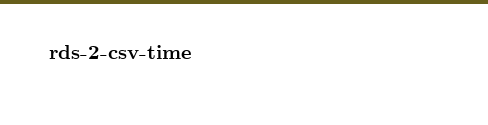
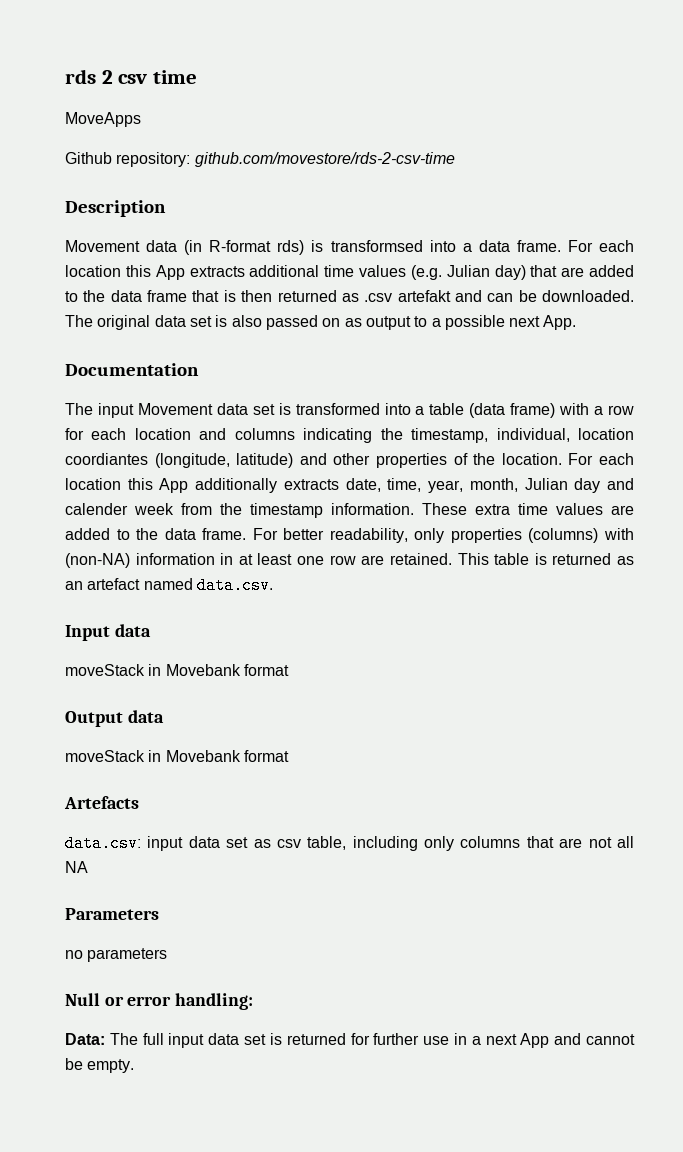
- rds-2-csv-time
+ rds 2 csv time
+ MoveApps
+ Github repository: github.com/movestore/rds-2-csv-time
+ Description
+ Movement data (in R-format rds) is transformsed into a data frame. For each location this App extracts additional time values (e.g. Julian day) that are added to the data frame that is then returned as .csv artefakt and can be downloaded. The original data set is also passed on as output to a possible next App.
+ Documentation
+ The input Movement data set is transformed into a table (data frame) with a row for each location and columns indicating the timestamp, individual, location coordiantes (longitude, latitude) and other properties of the location. For each location this App additionally extracts date, time, year, month, Julian day and calender week from the timestamp information. These extra time values are added to the data frame. For better readability, only properties (columns) with (non-NA) information in at least one row are retained. This table is returned as an artefact named data.csv.
+ Input data
+ moveStack in Movebank format
+ Output data
+ moveStack in Movebank format
+ Artefacts
+ data.csv: input data set as csv table, including only columns that are not all NA
+ Parameters
+ no parameters
+ Null or error handling:
+ Data: The full input data set is returned for further use in a next App and cannot be empty.

